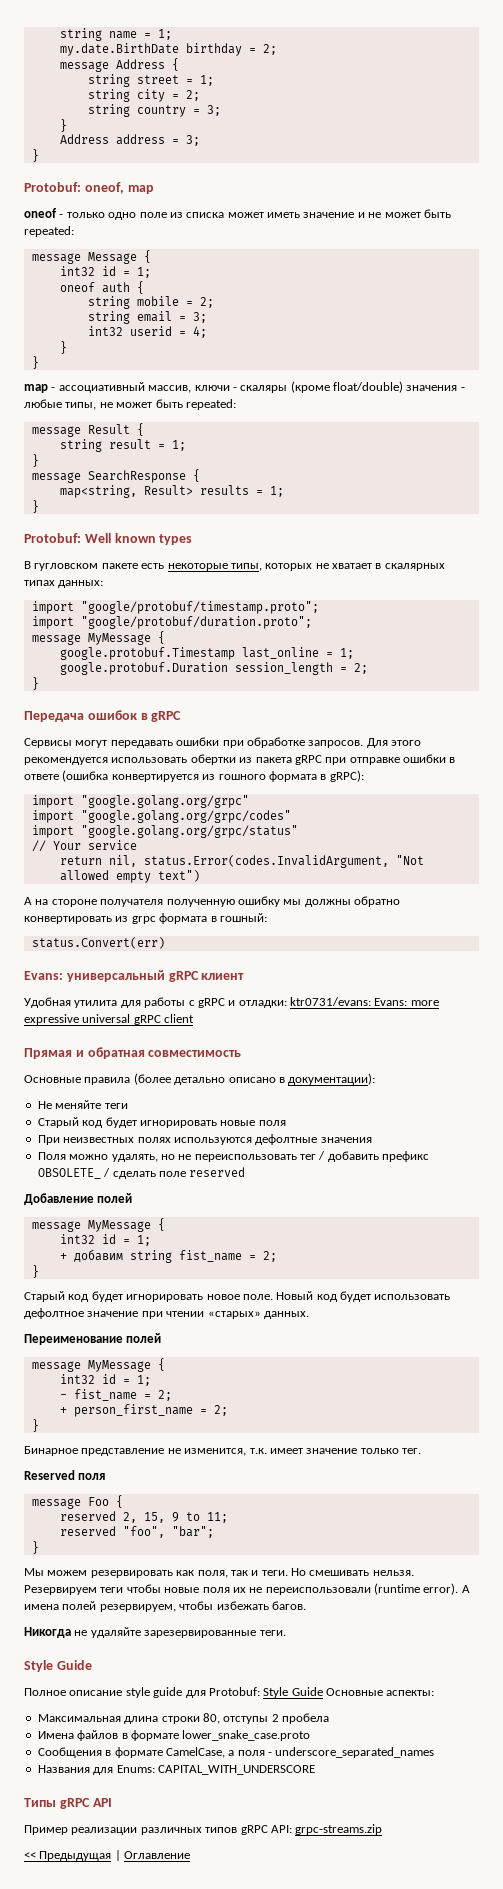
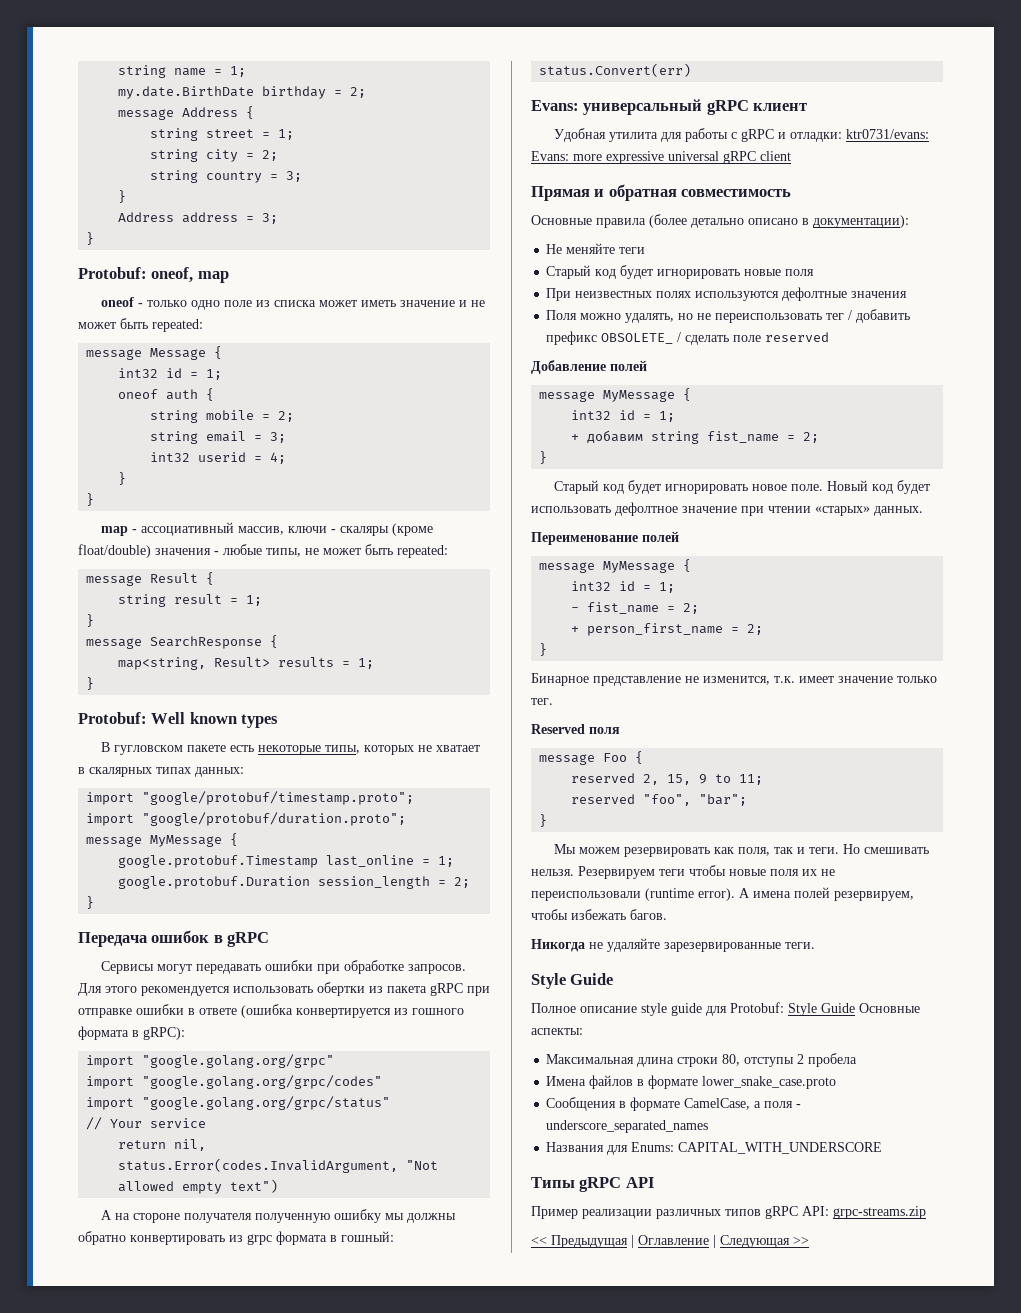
- << Предыдущая | Оглавление
+ << Предыдущая | Оглавление | Следующая >>

